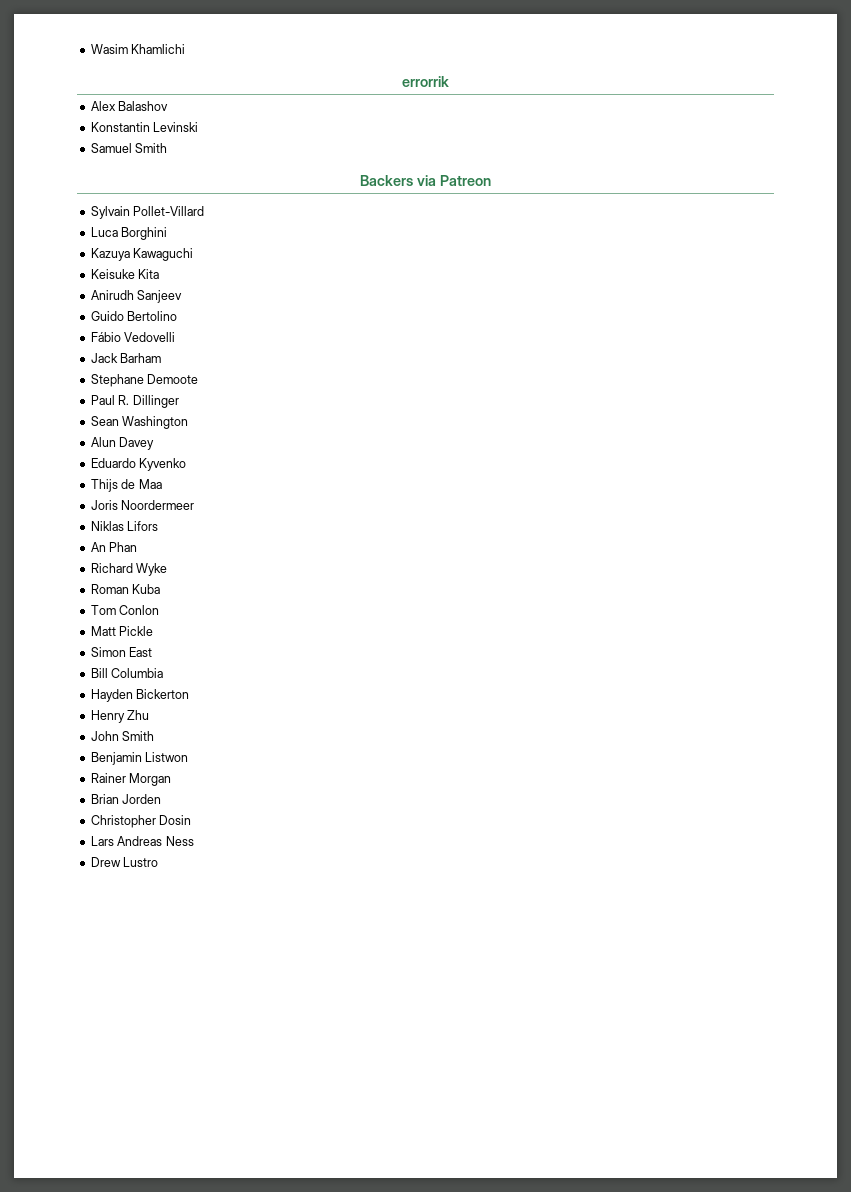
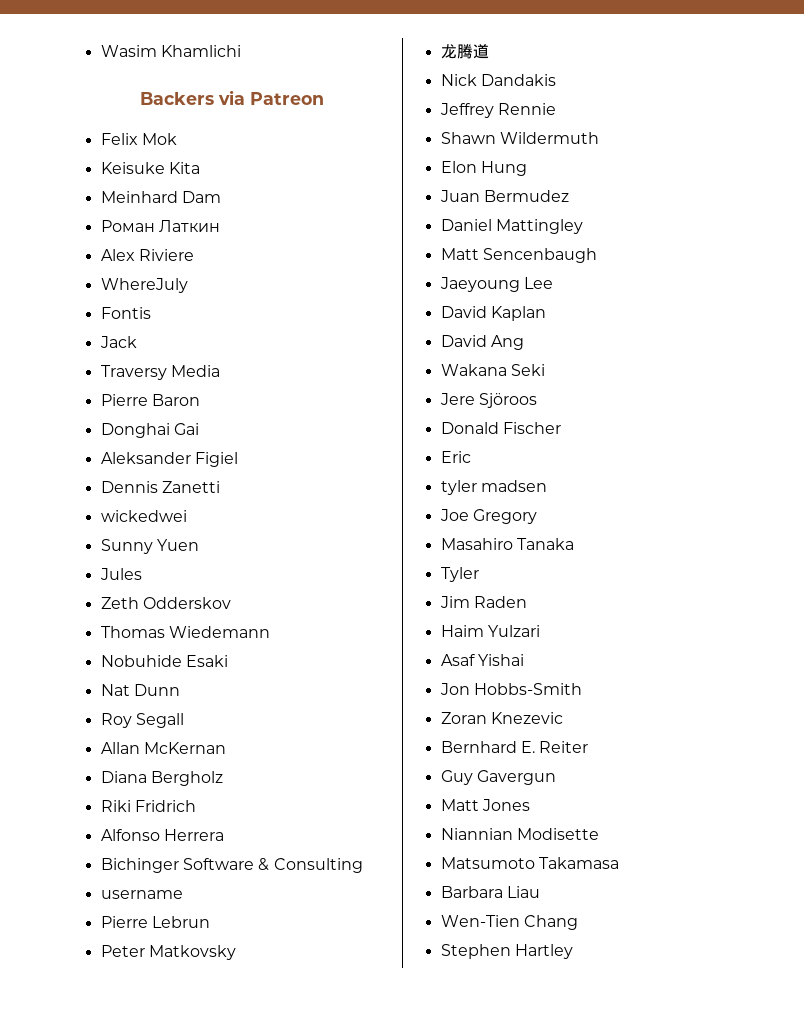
- errorrik
- Alex Balashov
- Konstantin Levinski
- Samuel Smith
  Backers via Patreon
- Sylvain Pollet-Villard
- Luca Borghini
- Kazuya Kawaguchi
+ Felix Mok
  Keisuke Kita
- Anirudh Sanjeev
- Guido Bertolino
- Fábio Vedovelli
- Jack Barham
- Stephane Demoote
- Paul R. Dillinger
- Sean Washington
- Alun Davey
- Eduardo Kyvenko
- Thijs de Maa
- Joris Noordermeer
- Niklas Lifors
- An Phan
- Richard Wyke
- Roman Kuba
- Tom Conlon
- Matt Pickle
- Simon East
- Bill Columbia
- Hayden Bickerton
- Henry Zhu
- John Smith
- Benjamin Listwon
- Rainer Morgan
- Brian Jorden
- Christopher Dosin
- Lars Andreas Ness
- Drew Lustro
+ Meinhard Dam
+ Роман Латкин
+ Alex Riviere
+ WhereJuly
+ Fontis
+ Jack
+ Traversy Media
+ Pierre Baron
+ Donghai Gai
+ Aleksander Figiel
+ Dennis Zanetti
+ wickedwei
+ Sunny Yuen
+ Jules
+ Zeth Odderskov
+ Thomas Wiedemann
+ Nobuhide Esaki
+ Nat Dunn
+ Roy Segall
+ Allan McKernan
+ Diana Bergholz
+ Riki Fridrich
+ Alfonso Herrera
+ Bichinger Software & Consulting
+ username
+ Pierre Lebrun
+ Peter Matkovsky
+ 龙腾道
+ Nick Dandakis
+ Jeffrey Rennie
+ Shawn Wildermuth
+ Elon Hung
+ Juan Bermudez
+ Daniel Mattingley
+ Matt Sencenbaugh
+ Jaeyoung Lee
+ David Kaplan
+ David Ang
+ Wakana Seki
+ Jere Sjöroos
+ Donald Fischer
+ Eric
+ tyler madsen
+ Joe Gregory
+ Masahiro Tanaka
+ Tyler
+ Jim Raden
+ Haim Yulzari
+ Asaf Yishai
+ Jon Hobbs-Smith
+ Zoran Knezevic
+ Bernhard E. Reiter
+ Guy Gavergun
+ Matt Jones
+ Niannian Modisette
+ Matsumoto Takamasa
+ Barbara Liau
+ Wen-Tien Chang
+ Stephen Hartley

